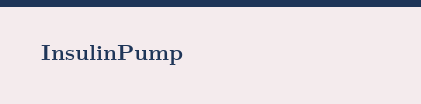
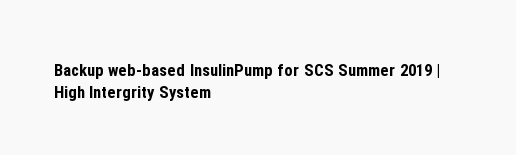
- InsulinPump
+ Backup web-based InsulinPump for SCS Summer 2019 | High Intergrity System

